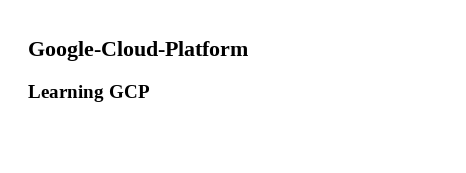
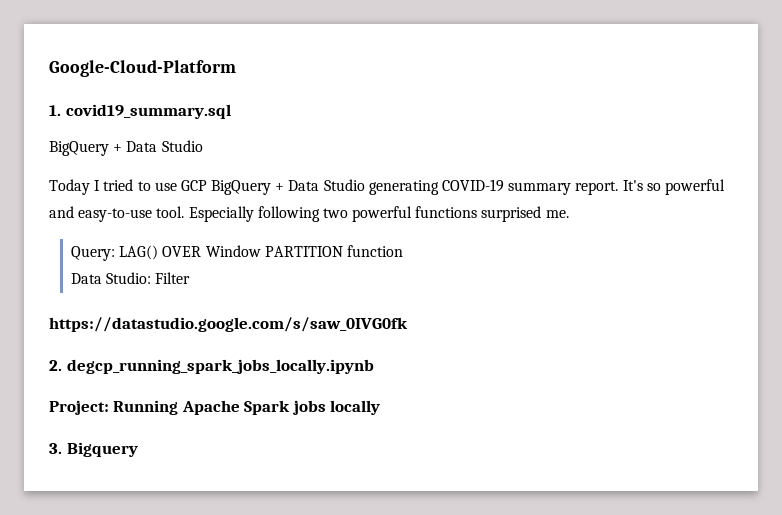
- Learning GCP
+ 1. covid19_summary.sql
+ BigQuery + Data Studio
+ Today I tried to use GCP BigQuery + Data Studio generating COVID-19 summary report. It's so powerful and easy-to-use tool. Especially following two powerful functions surprised me.
+ Query: LAG() OVER Window PARTITION function
+ Data Studio: Filter
+ https://datastudio.google.com/s/saw_0IVG0fk
+ 2. degcp_running_spark_jobs_locally.ipynb
+ Project: Running Apache Spark jobs locally
+ 3. Bigquery

